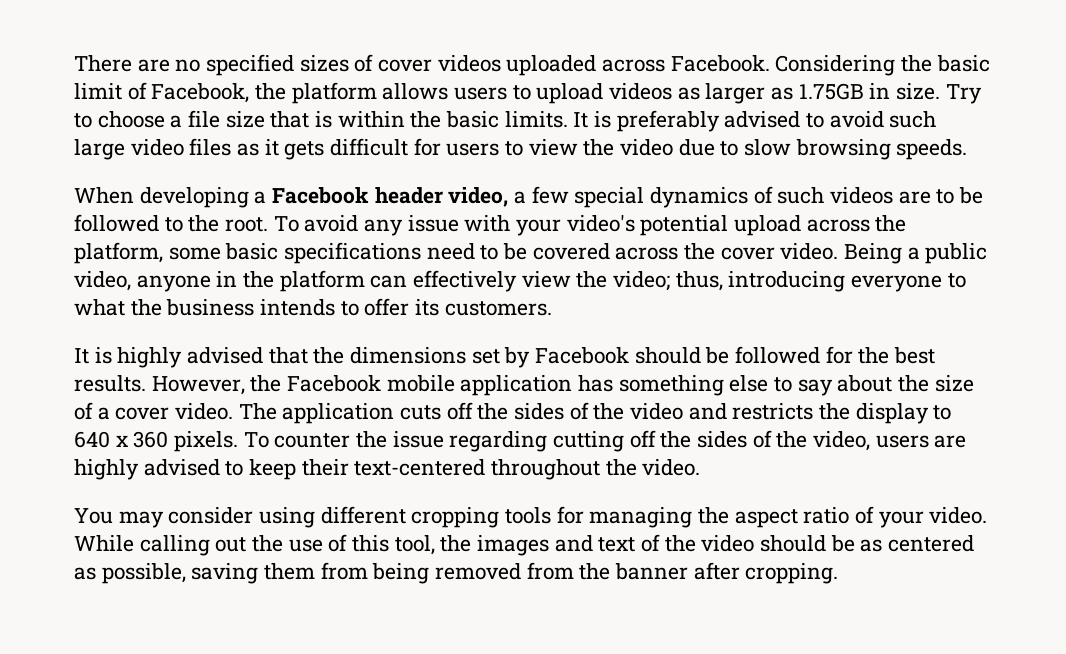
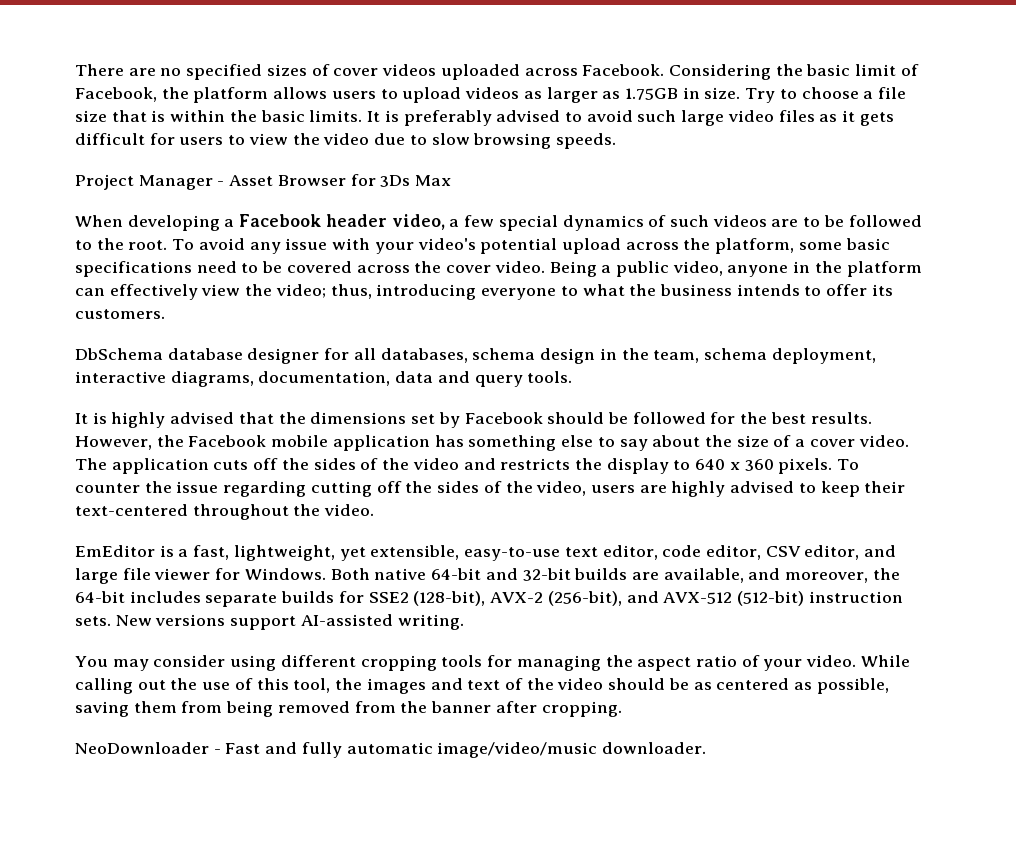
+ Project Manager - Asset Browser for 3Ds Max
+ DbSchema database designer for all databases, schema design in the team, schema deployment, interactive diagrams, documentation, data and query tools.
+ EmEditor is a fast, lightweight, yet extensible, easy-to-use text editor, code editor, CSV editor, and large file viewer for Windows. Both native 64-bit and 32-bit builds are available, and moreover, the 64-bit includes separate builds for SSE2 (128-bit), AVX-2 (256-bit), and AVX-512 (512-bit) instruction sets. New versions support AI-assisted writing.
+ NeoDownloader - Fast and fully automatic image/video/music downloader.

